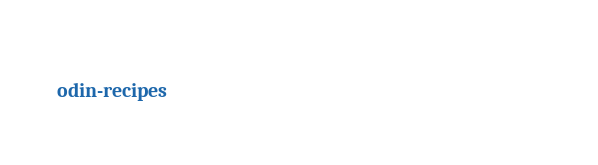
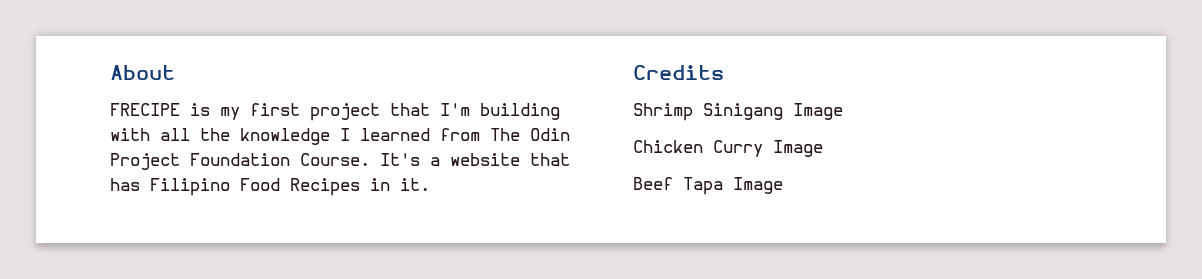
- odin-recipes
+ About
+ FRECIPE is my first project that I'm building with all the knowledge I learned from The Odin Project Foundation Course. It's a website that has Filipino Food Recipes in it.
+ Credits
+ Shrimp Sinigang Image
+ Chicken Curry Image
+ Beef Tapa Image

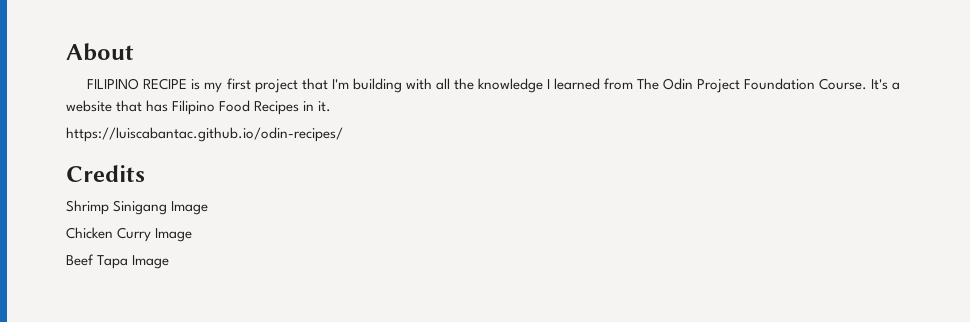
- FRECIPE is my first project that I'm building with all the knowledge I learned from The Odin Project Foundation Course.
+ FILIPINO RECIPE is my first project that I'm building with all the knowledge I learned from The Odin Project Foundation Course.
+ https://luiscabantac.github.io/odin-recipes/

